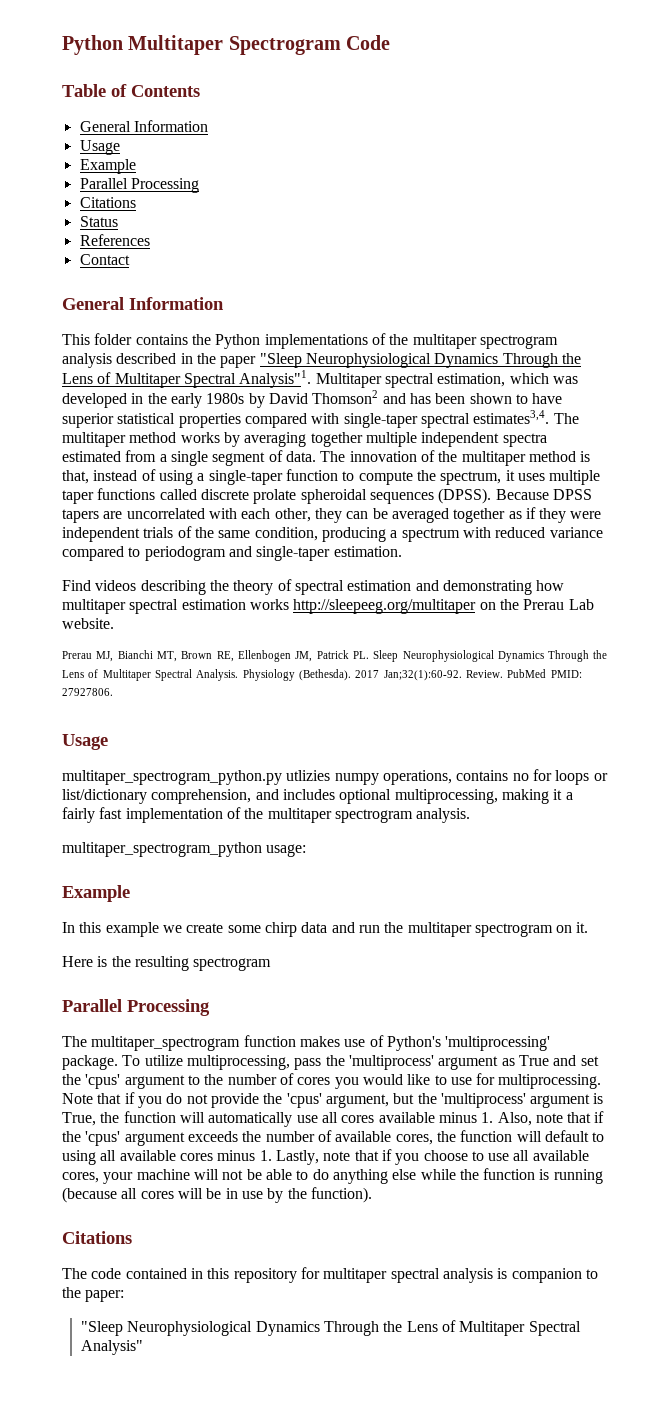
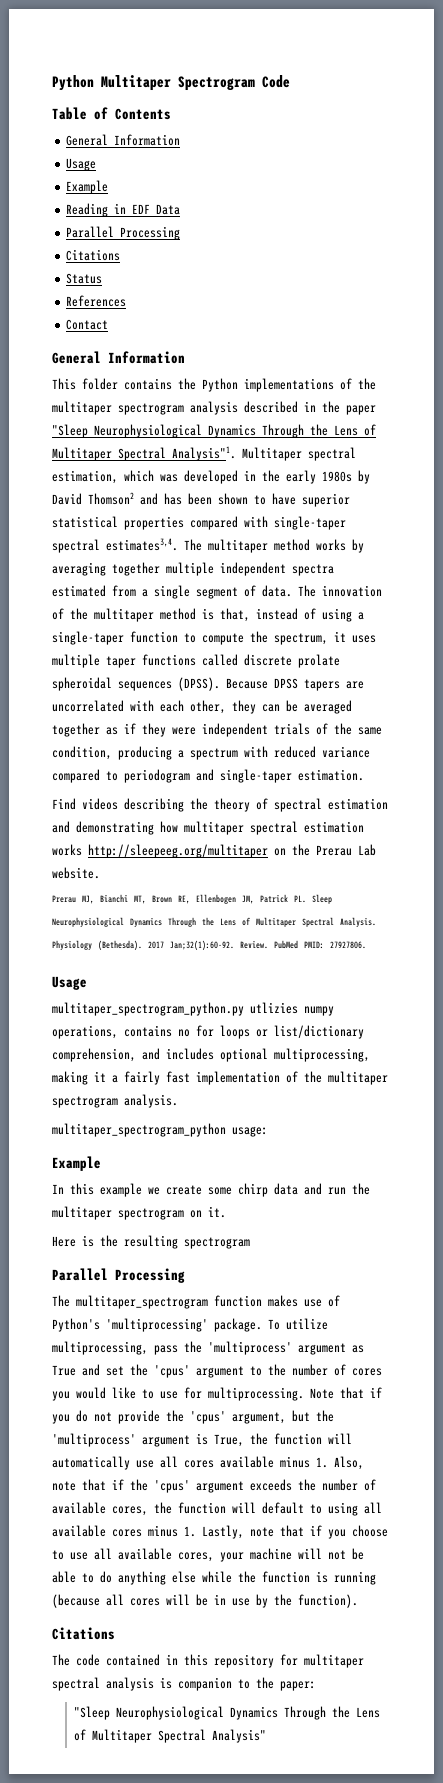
+ Reading in EDF Data

